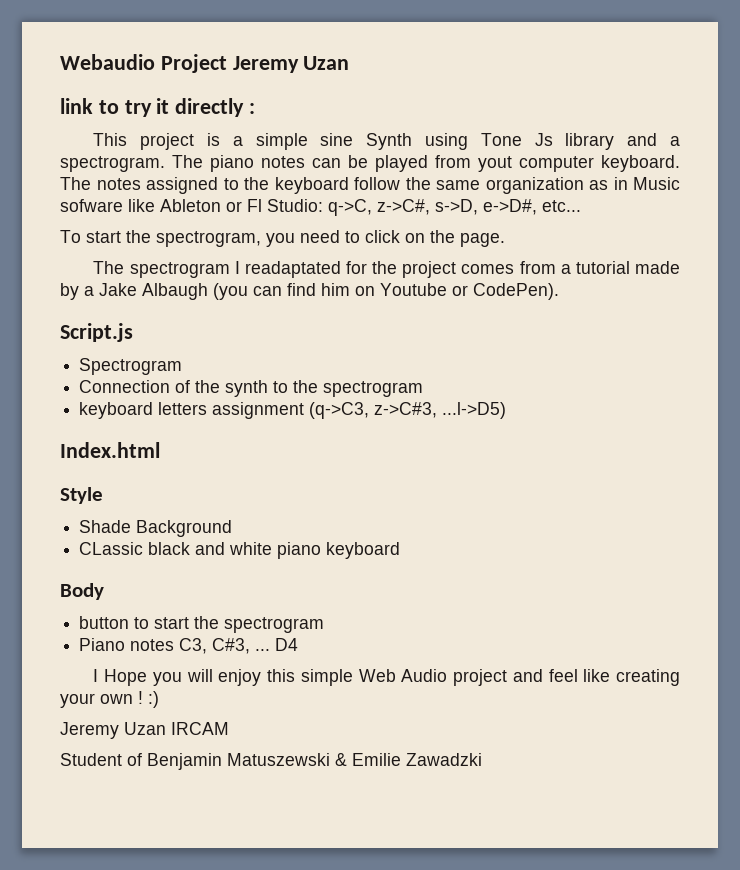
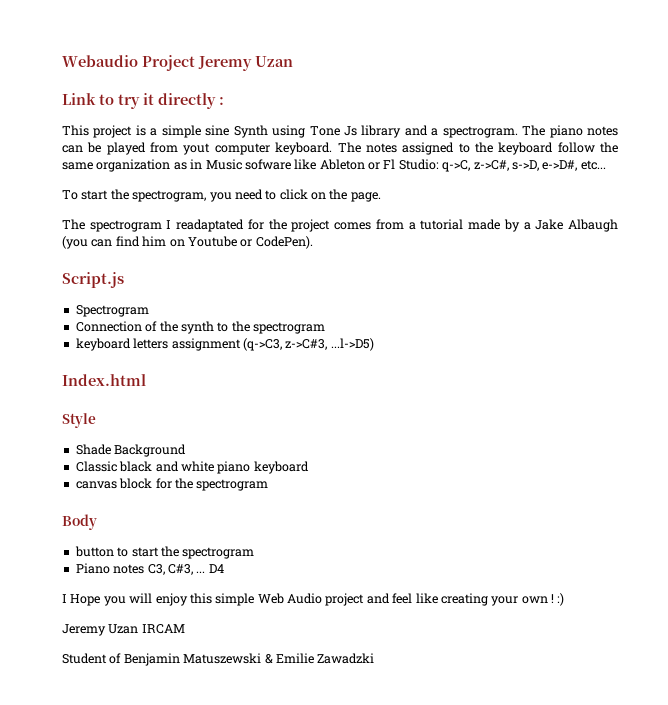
- link to try it directly :
+ Link to try it directly :
- CLassic black and white piano keyboard
+ Classic black and white piano keyboard
+ canvas block for the spectrogram

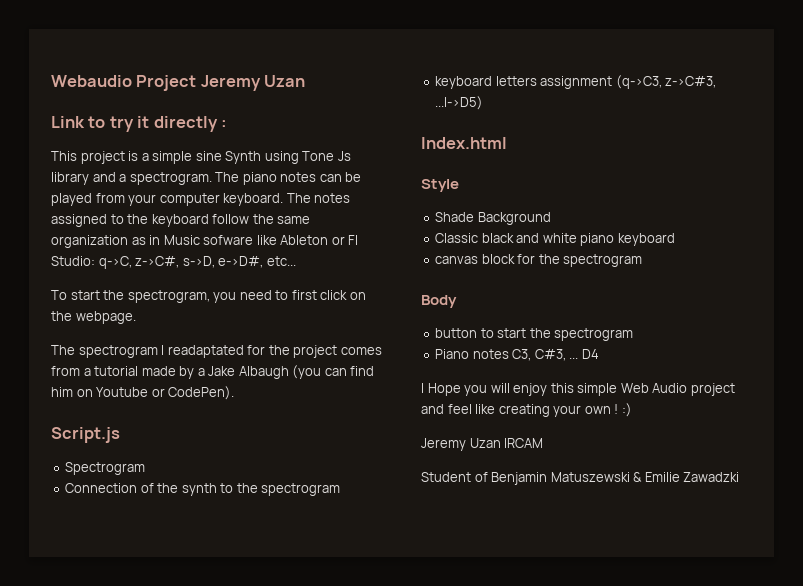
- The piano notes can be played from yout computer keyboard.
+ The piano notes can be played from your computer keyboard.
- To start the spectrogram, you need to click on the page.
+ To start the spectrogram, you need to first click on the webpage.

